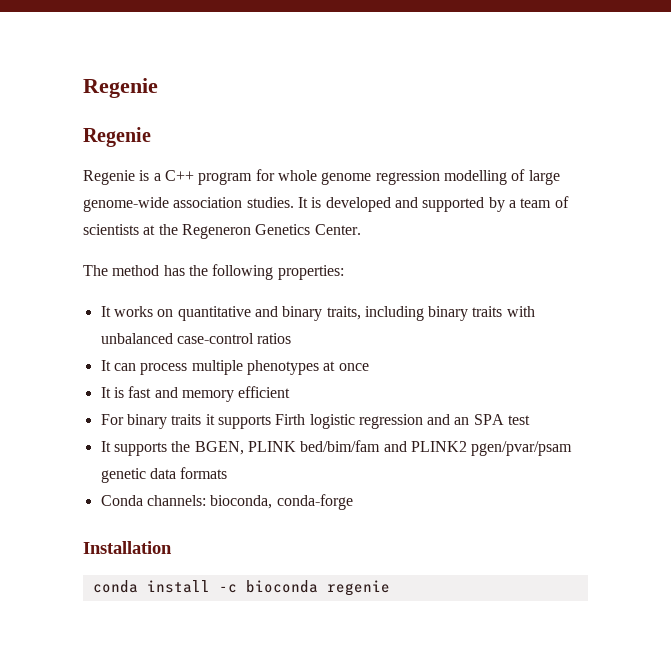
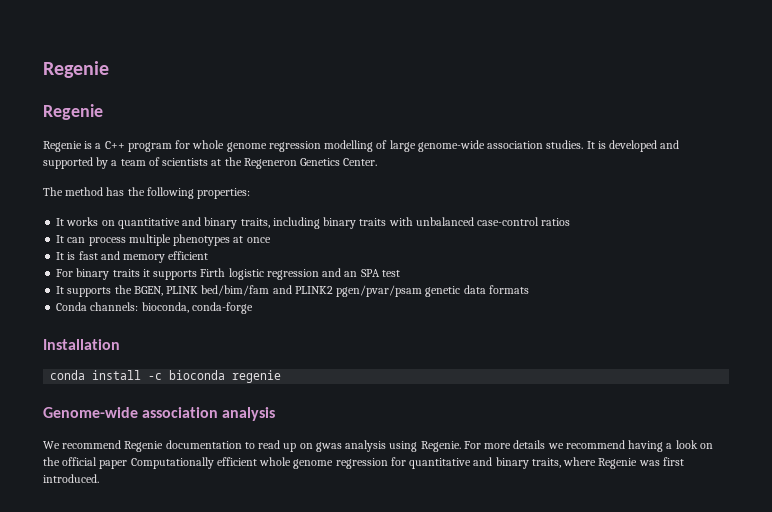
+ Genome-wide association analysis
+ We recommend Regenie documentation to read up on gwas analysis using Regenie. For more details we recommend having a look on the official paper Computationally efficient whole genome regression for quantitative and binary traits, where Regenie was first introduced.

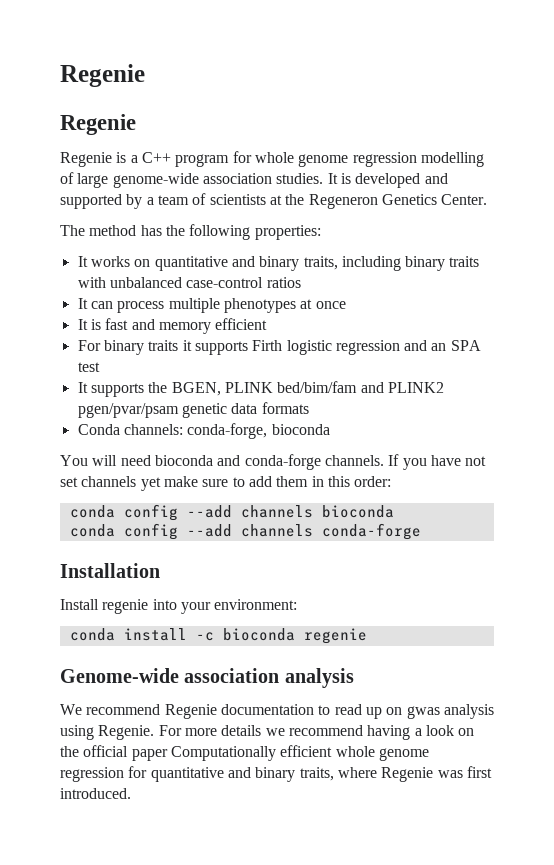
- Conda channels: bioconda, conda-forge
+ Conda channels: conda-forge, bioconda
+ You will need bioconda and conda-forge channels. If you have not set channels yet make sure to add them in this order:
+ conda config --add channels bioconda
+ conda config --add channels conda-forge
  Installation
+ Install regenie into your environment:

